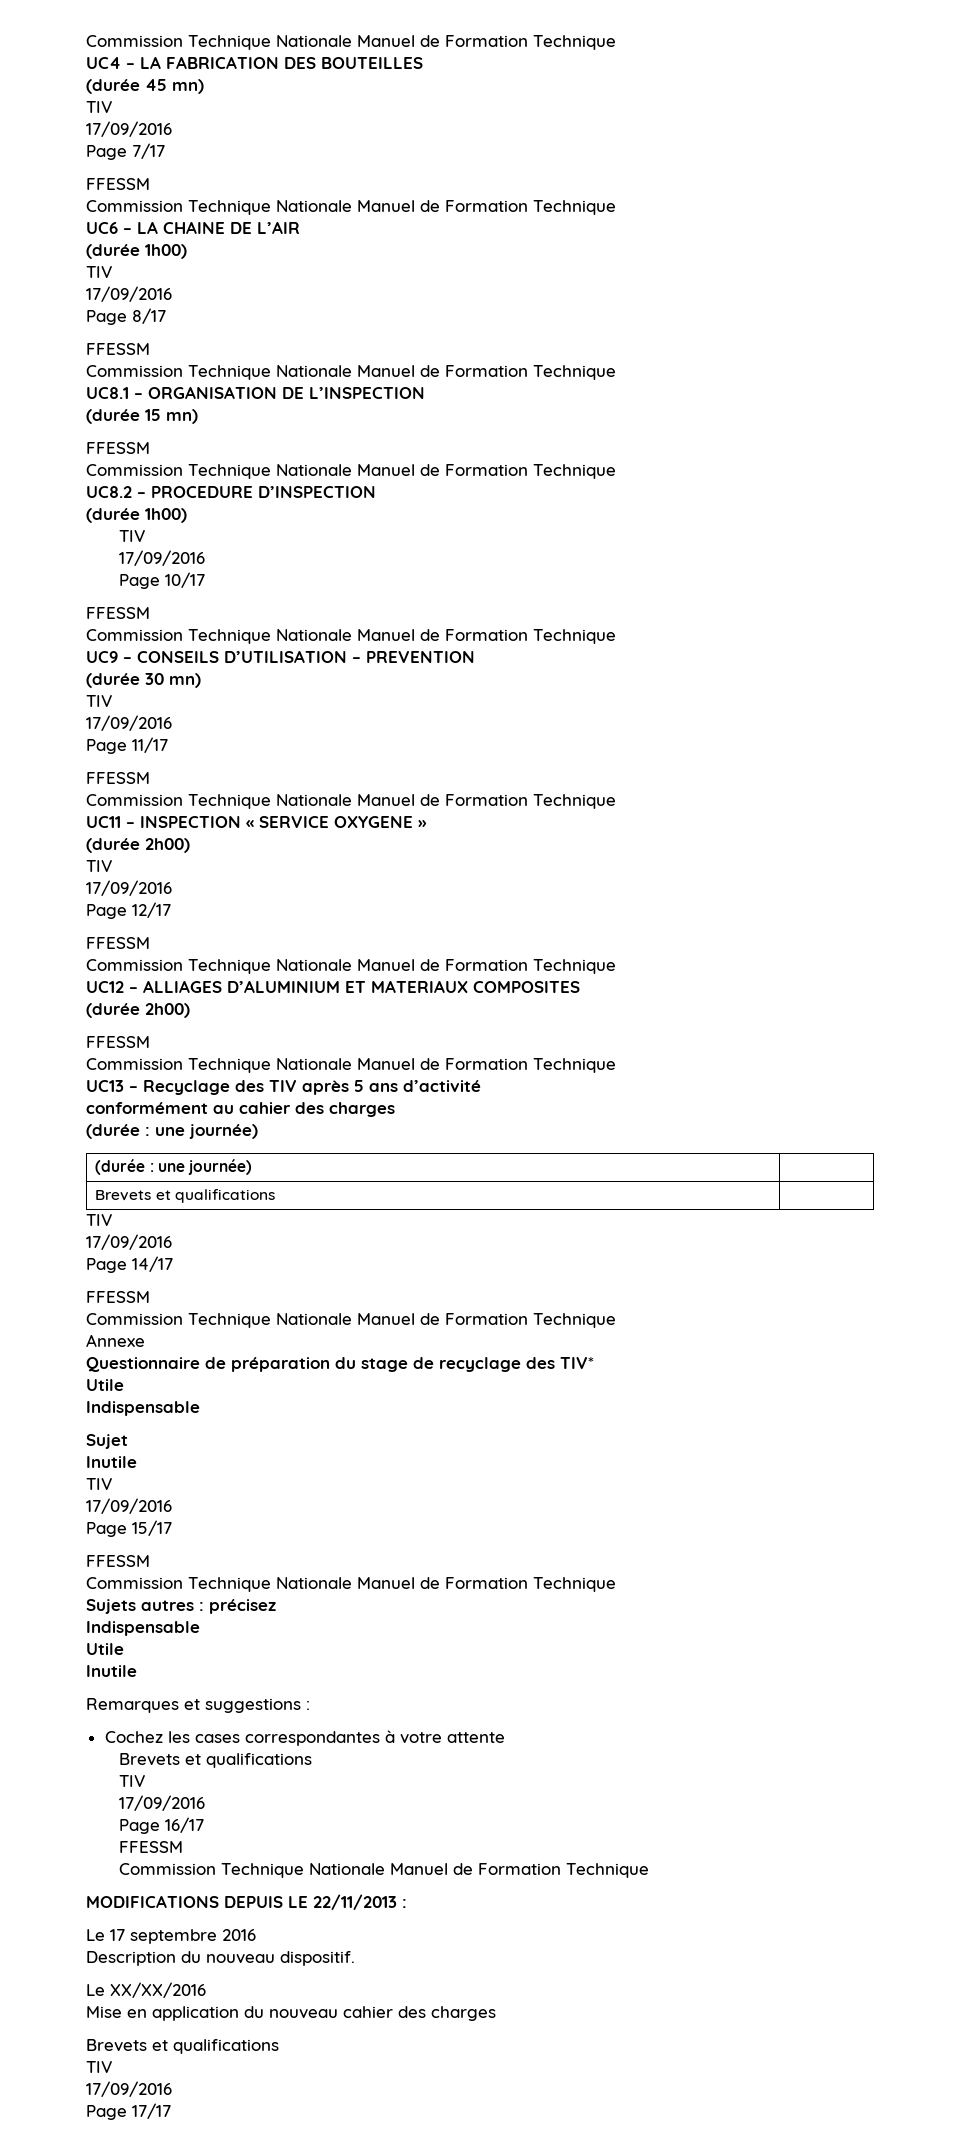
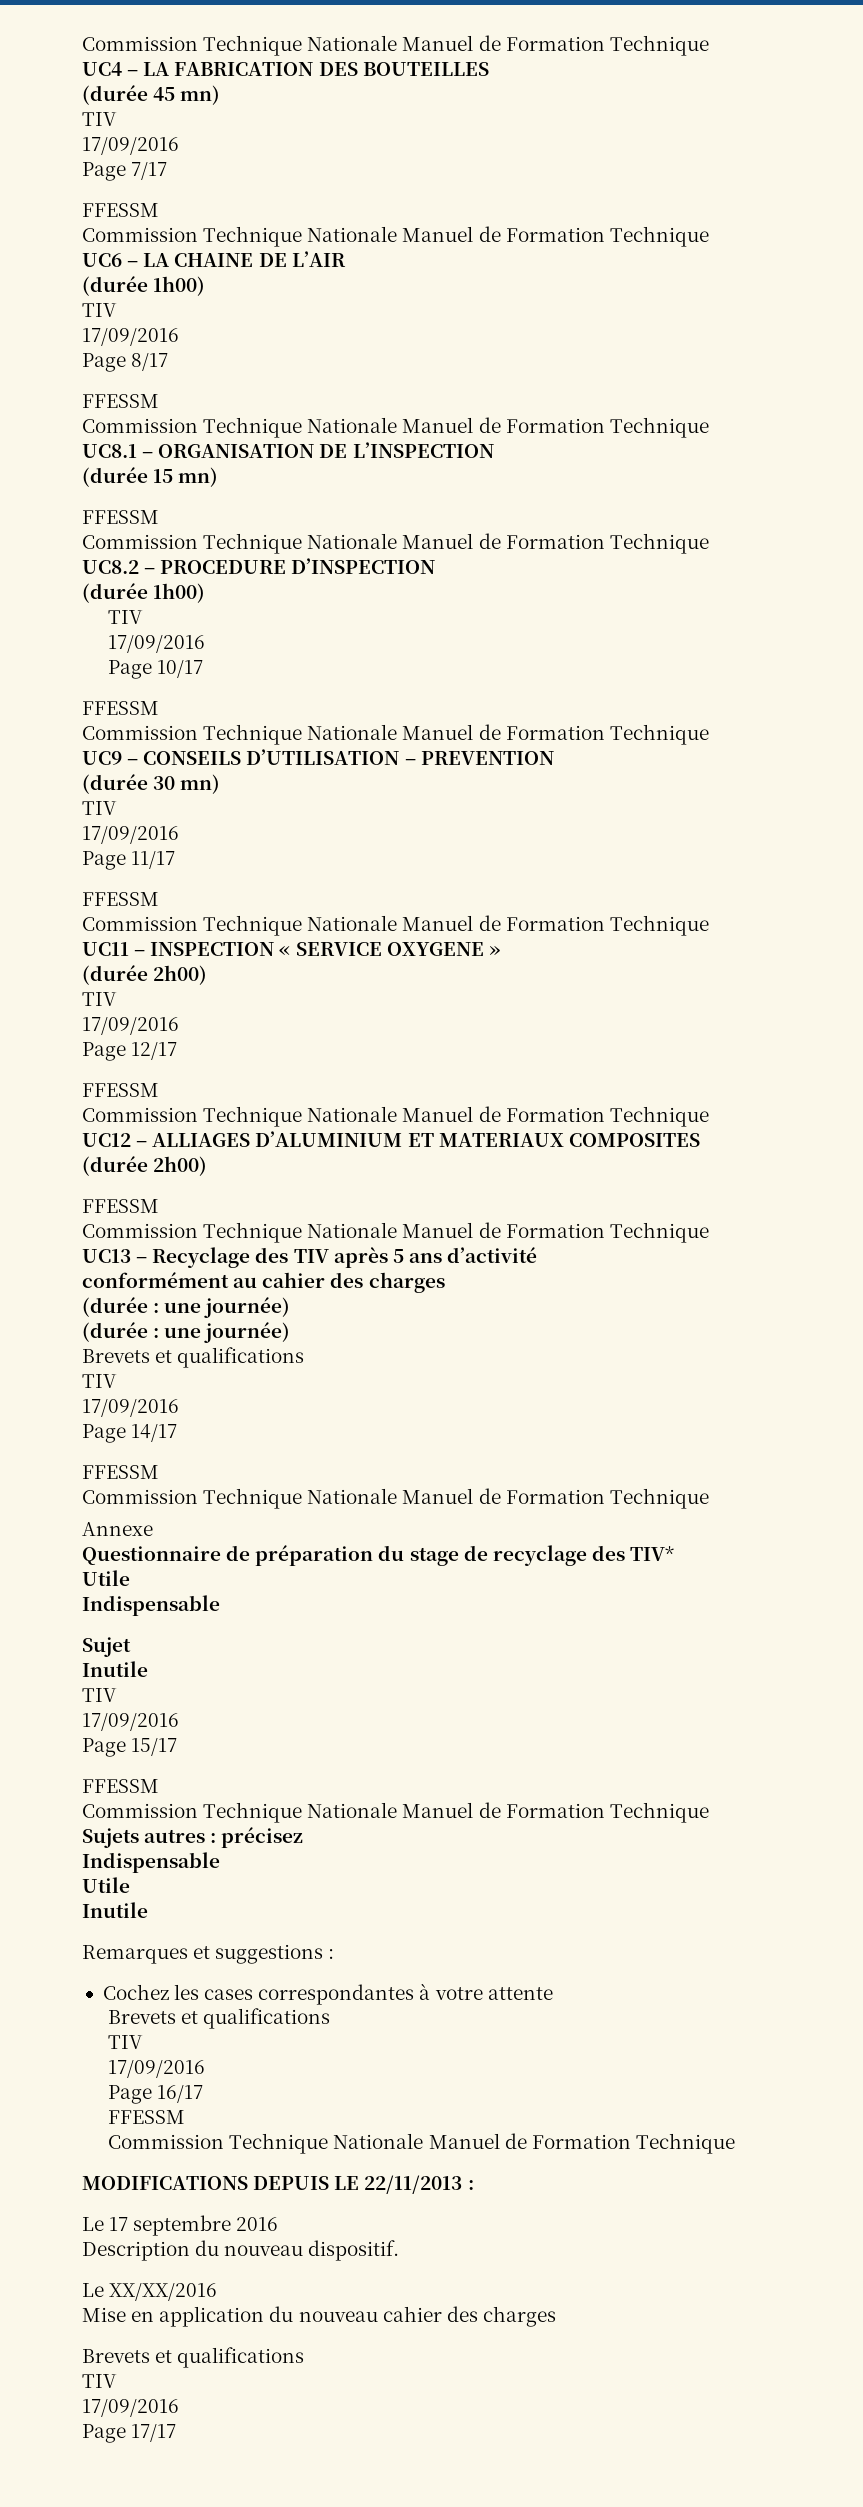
  conformément au cahier des charges
  (durée : une journée)
- (durée : une journée) |
- Brevets et qualifications |
+ (durée : une journée)
+ Brevets et qualifications

